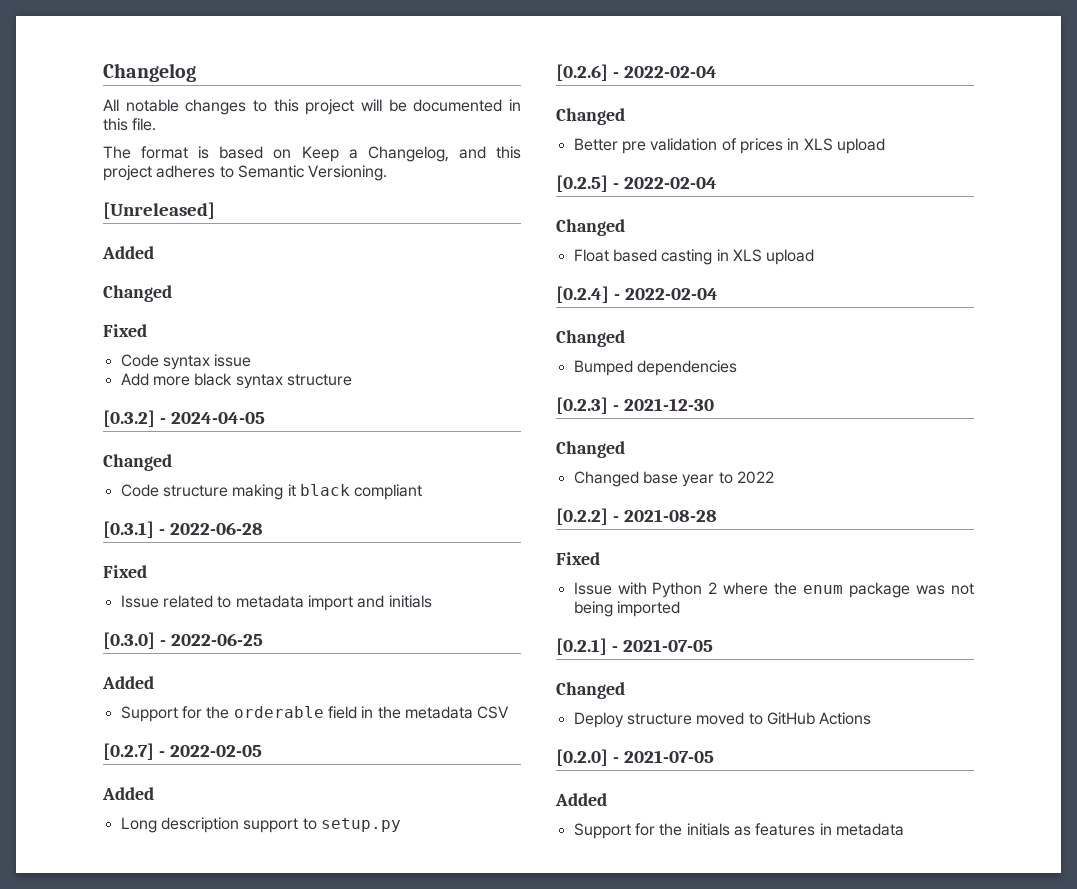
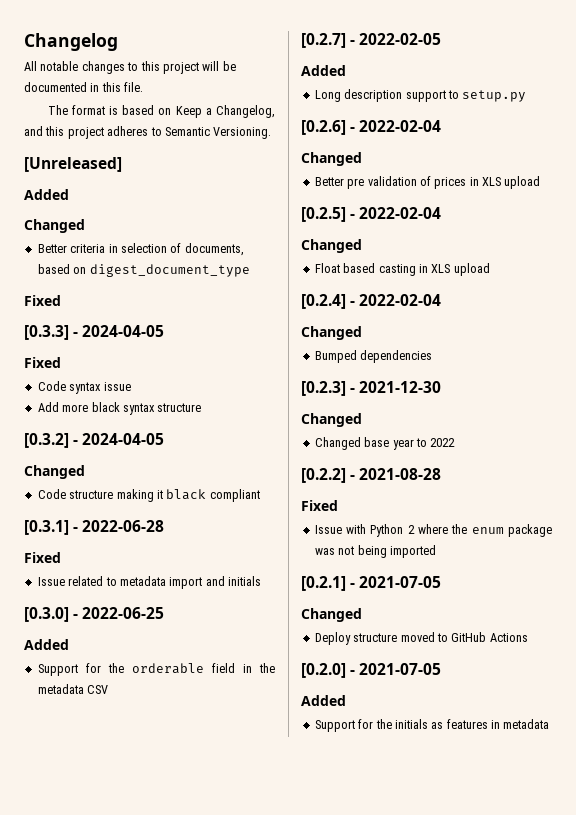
+ Better criteria in selection of documents, based on digest_document_type
+ Fixed
+ [0.3.3] - 2024-04-05

